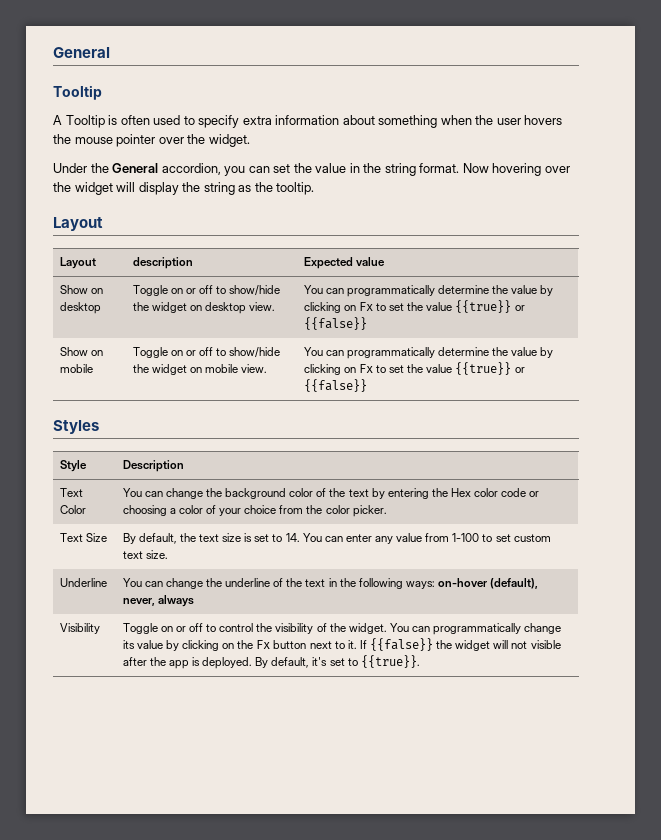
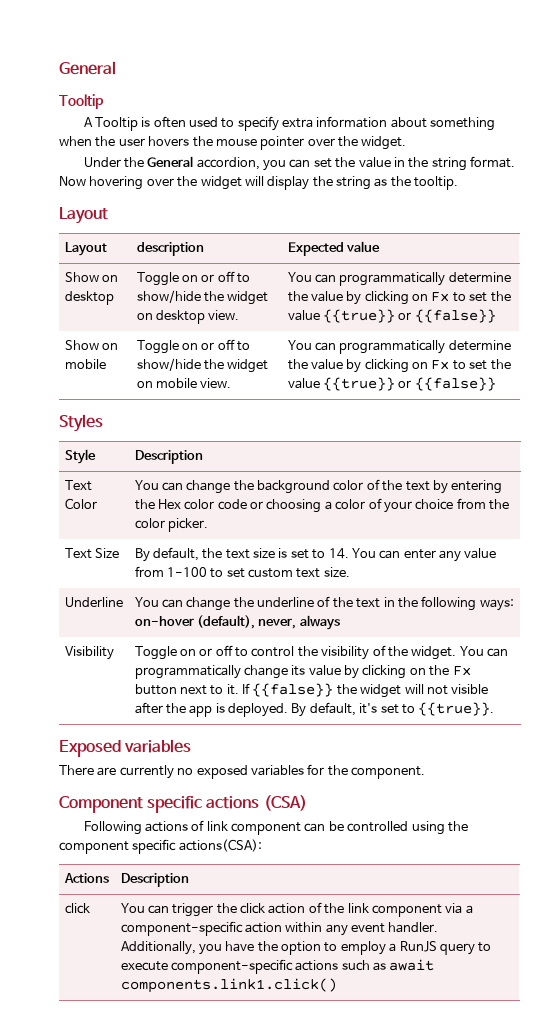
+ Exposed variables
+ There are currently no exposed variables for the component.
+ Component specific actions (CSA)
+ Following actions of link component can be controlled using the component specific actions(CSA):
+ Actions | Description
+ click | You can trigger the click action of the link component via a component-specific action within any event handler. Additionally, you have the option to employ a RunJS query to execute component-specific actions such as await components.link1.click()

